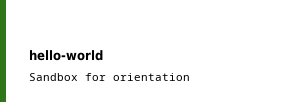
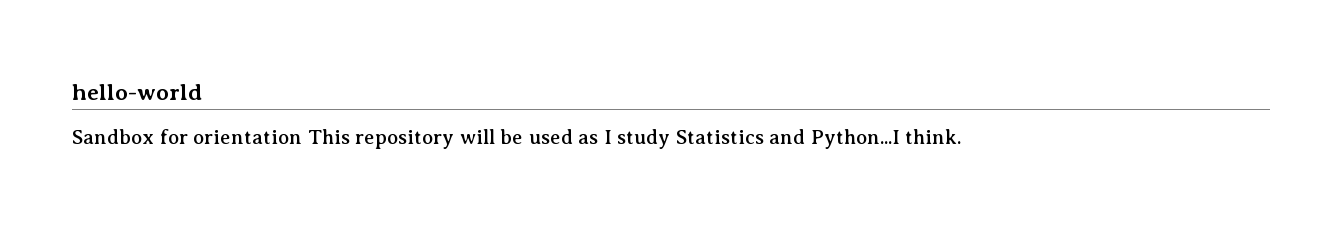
- Sandbox for orientation
+ Sandbox for orientation This repository will be used as I study Statistics and Python...I think.

